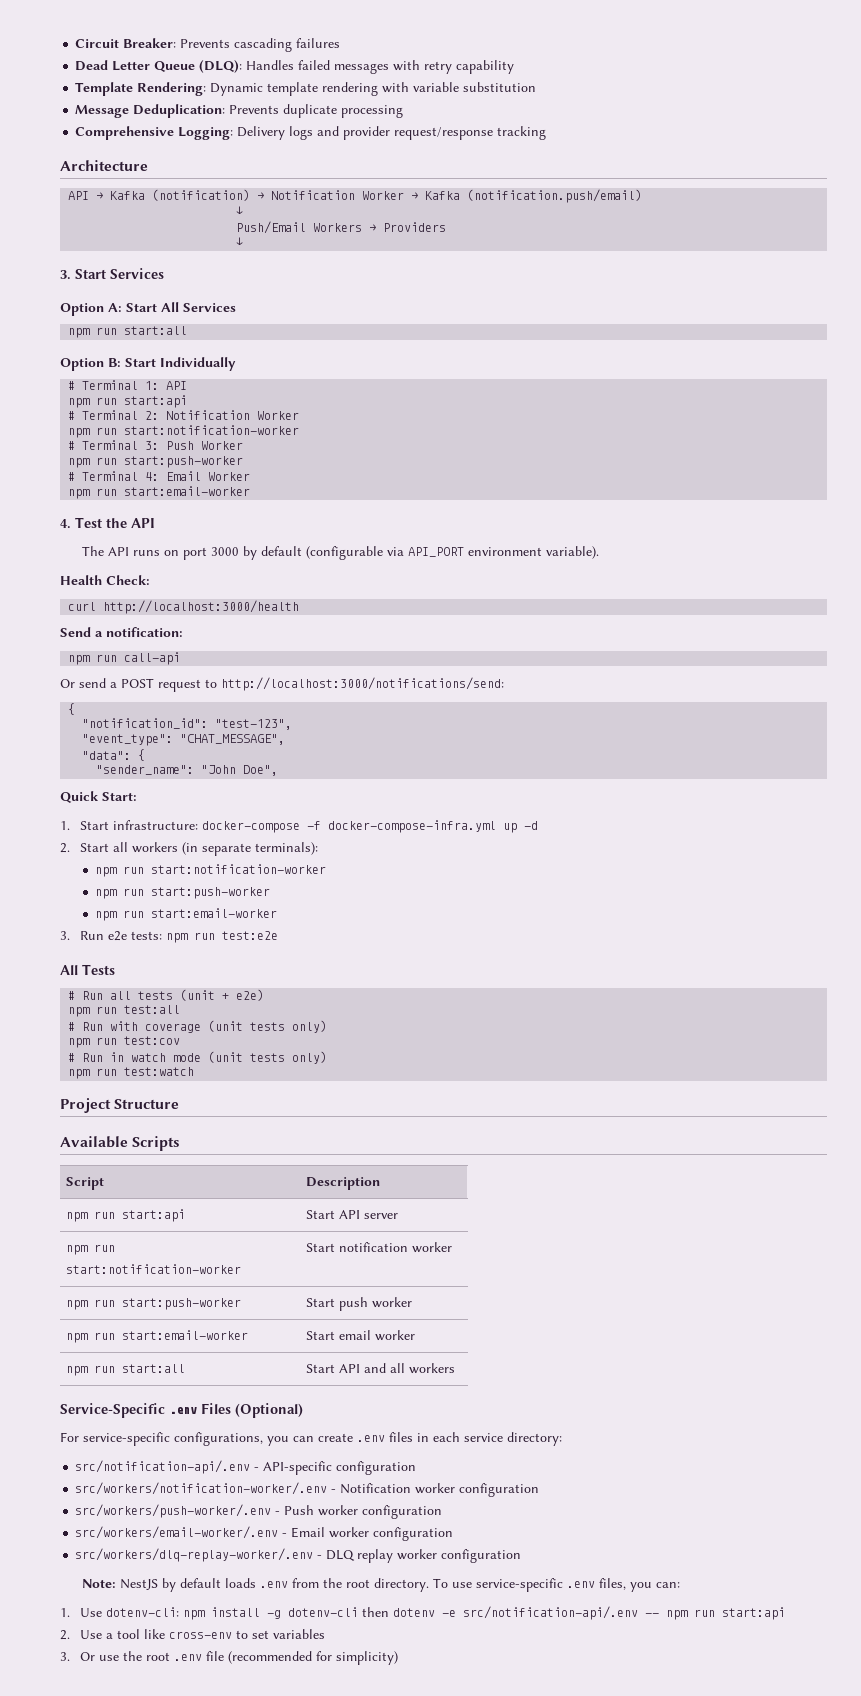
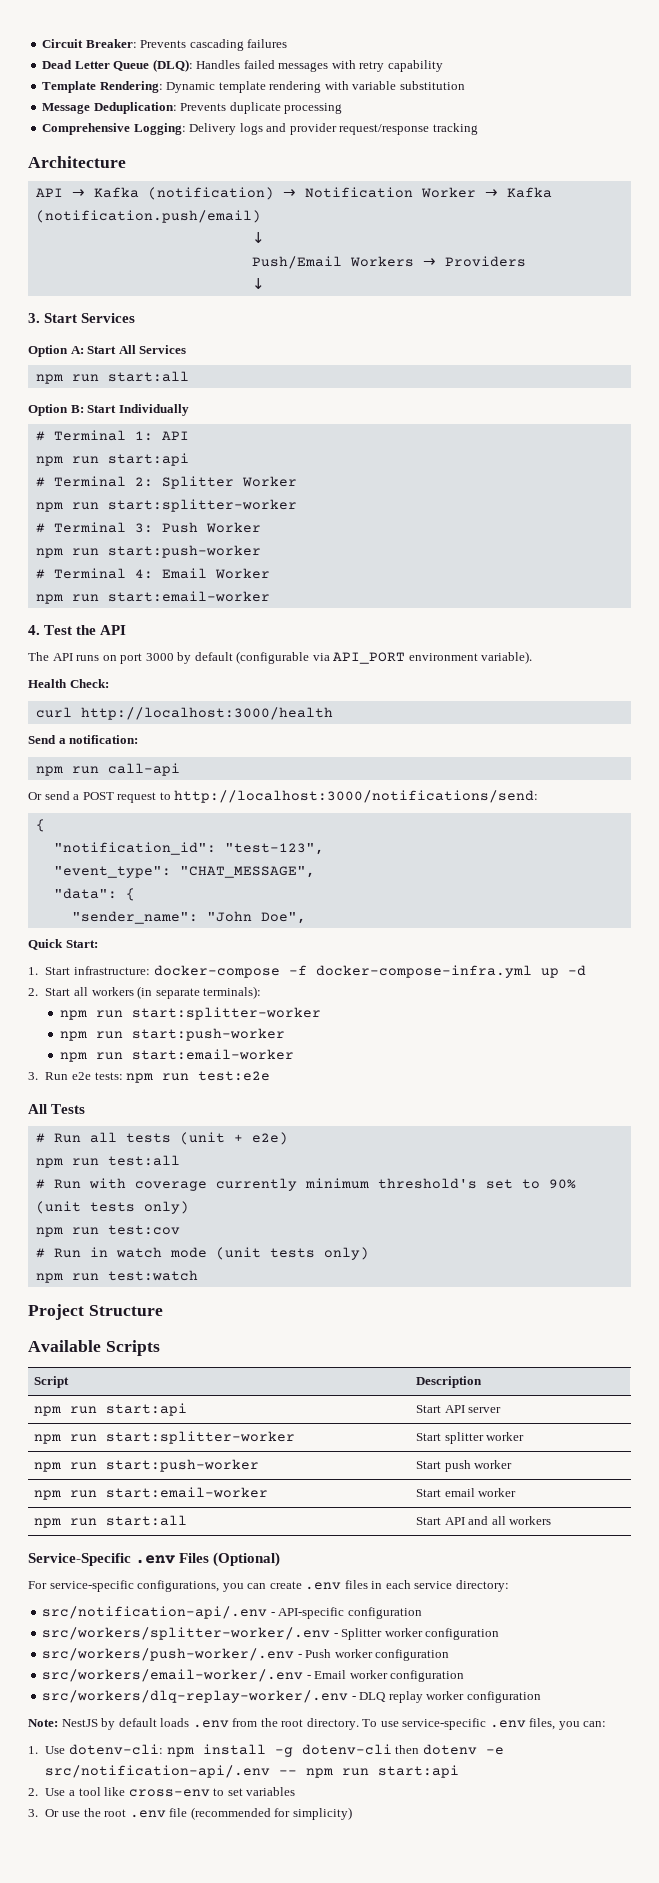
- # Terminal 2: Notification Worker
- npm run start:notification-worker
+ # Terminal 2: Splitter Worker
+ npm run start:splitter-worker
  2. Start all workers (in separate terminals):
- npm run start:notification-worker
+ npm run start:splitter-worker
- # Run with coverage (unit tests only)
+ # Run with coverage currently minimum threshold's set to 90% (unit tests only)
- npm run start:notification-worker | Start notification worker
+ npm run start:splitter-worker | Start splitter worker
- src/workers/notification-worker/.env - Notification worker configuration
+ src/workers/splitter-worker/.env - Splitter worker configuration

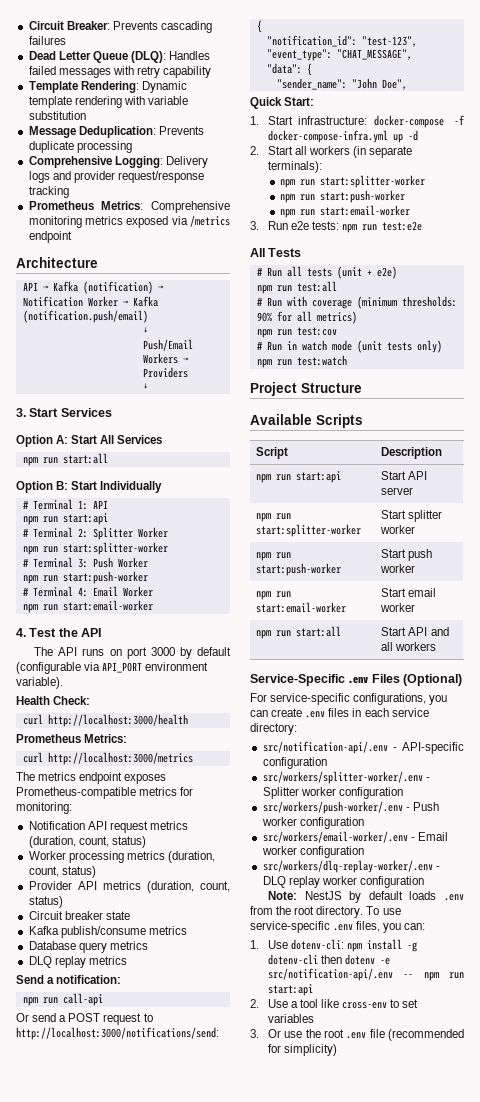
+ Prometheus Metrics: Comprehensive monitoring metrics exposed via /metrics endpoint
  curl http://localhost:3000/health
+ Prometheus Metrics:
+ curl http://localhost:3000/metrics
+ The metrics endpoint exposes Prometheus-compatible metrics for monitoring:
+ Notification API request metrics (duration, count, status)
+ Worker processing metrics (duration, count, status)
+ Provider API metrics (duration, count, status)
+ Circuit breaker state
+ Kafka publish/consume metrics
+ Database query metrics
+ DLQ replay metrics
- # Run with coverage currently minimum threshold's set to 90% (unit tests only)
+ # Run with coverage (minimum thresholds: 90% for all metrics)

